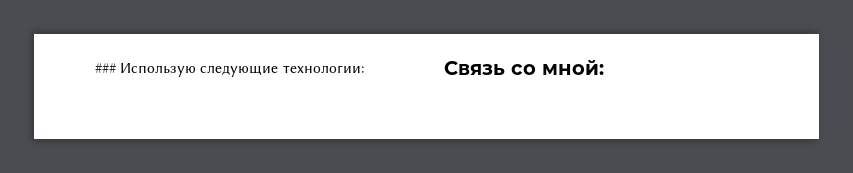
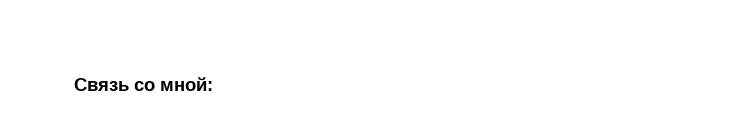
- ### Использую следующие технологии:

